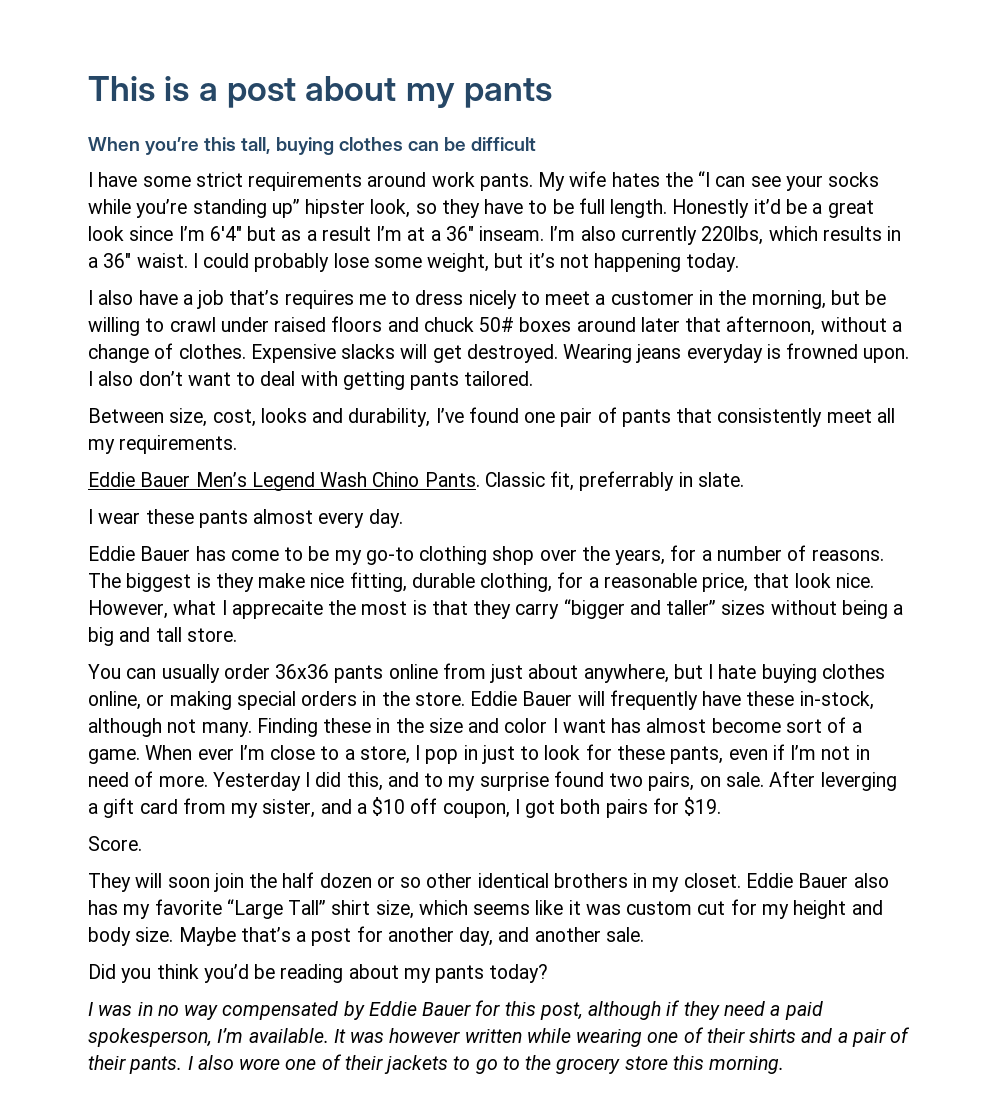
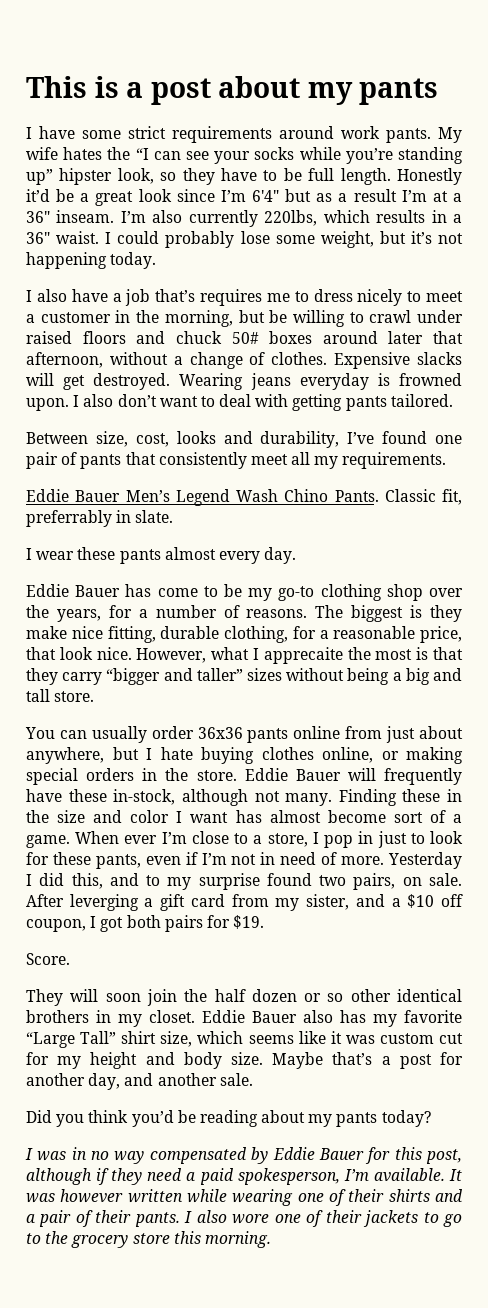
- When you’re this tall, buying clothes can be difficult

